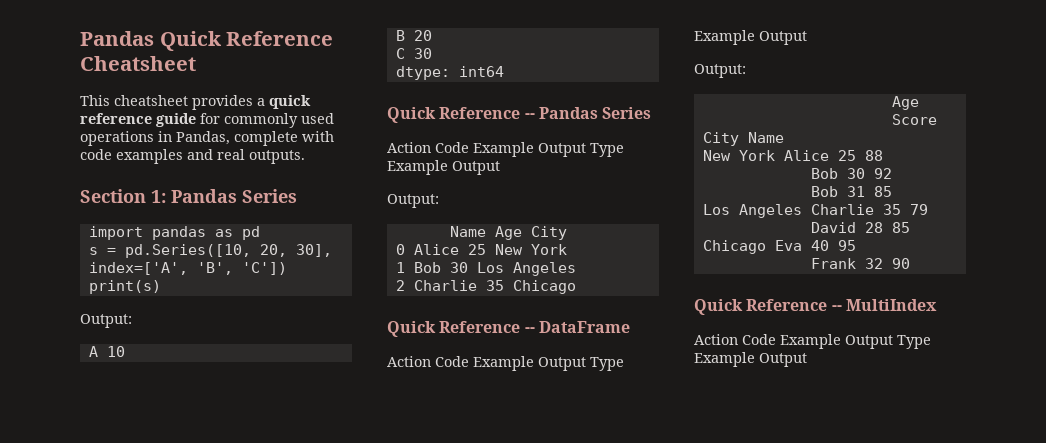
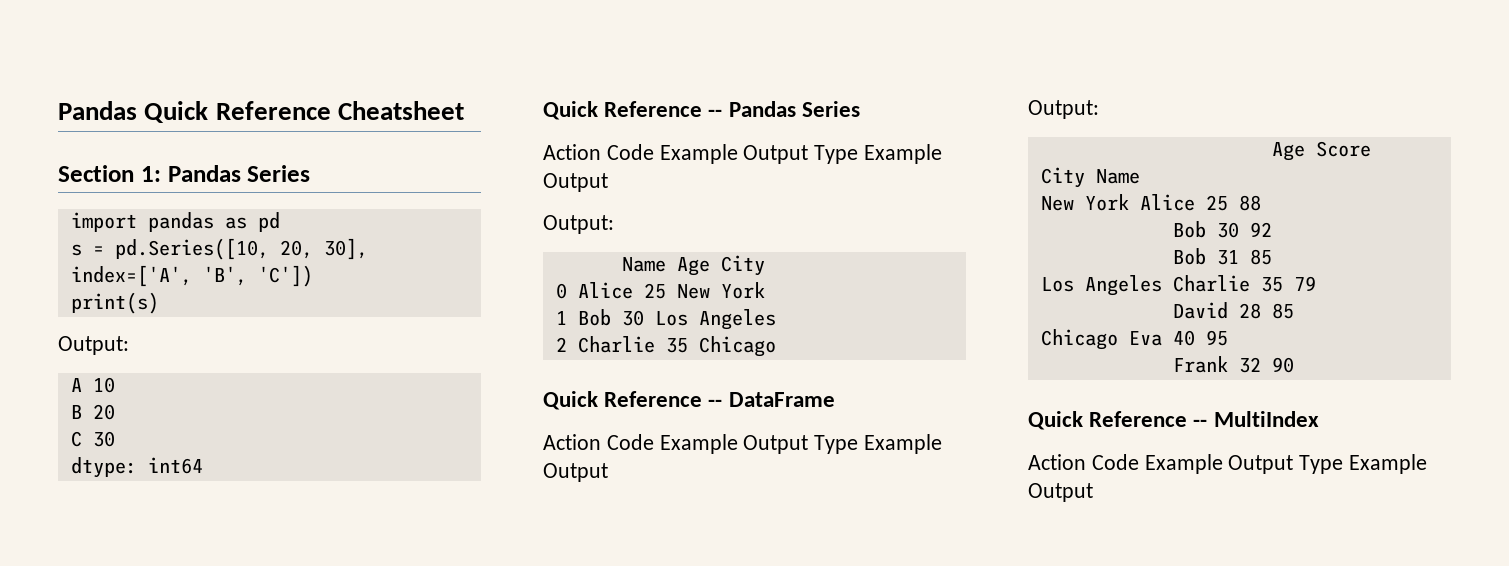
- This cheatsheet provides a quick reference guide for commonly used operations in Pandas, complete with code examples and real outputs.

